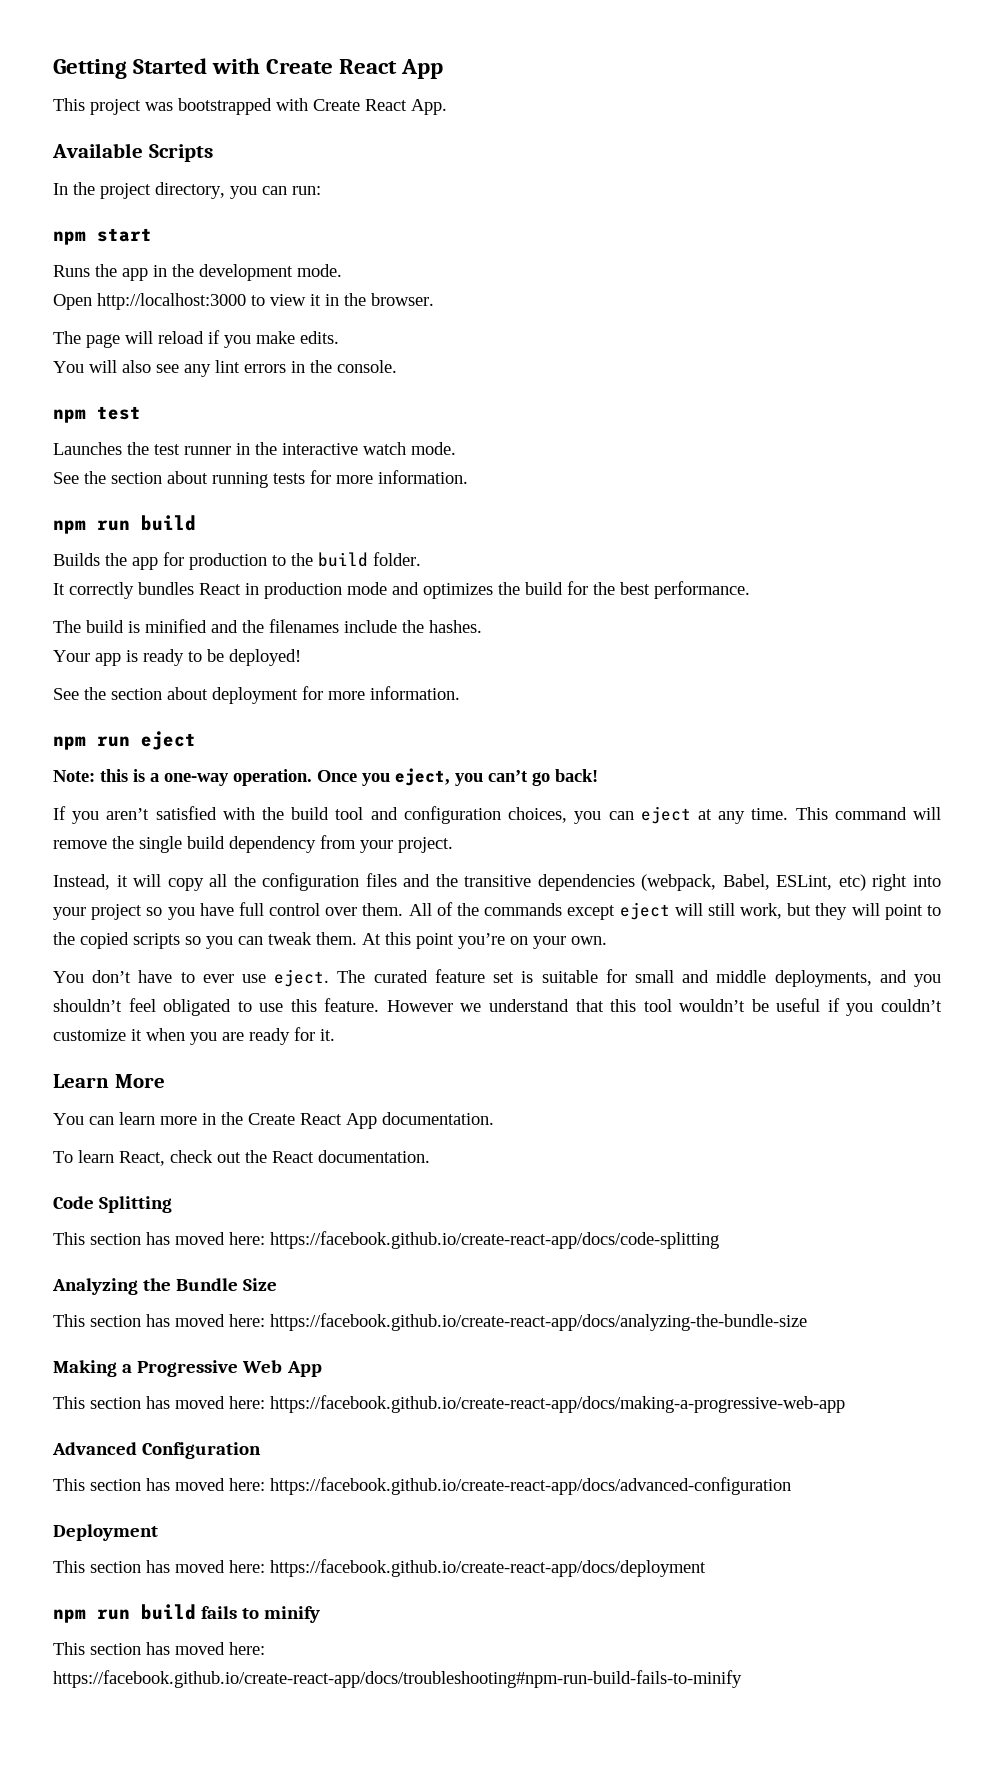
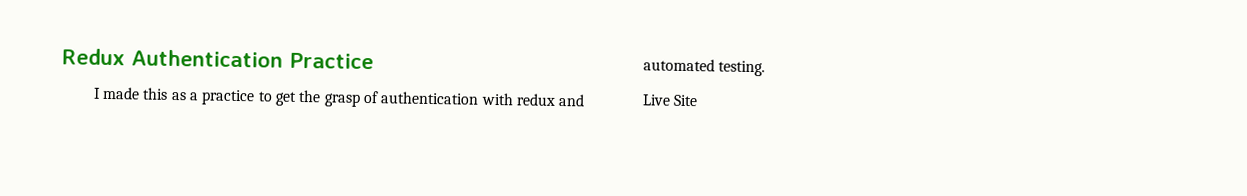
- Getting Started with Create React App
- This project was bootstrapped with Create React App.
- Available Scripts
- In the project directory, you can run:
- npm start
- Runs the app in the development mode.
- Open http://localhost:3000 to view it in the browser.
- The page will reload if you make edits.
- You will also see any lint errors in the console.
- npm test
- Launches the test runner in the interactive watch mode.
- See the section about running tests for more information.
- npm run build
- Builds the app for production to the build folder.
- It correctly bundles React in production mode and optimizes the build for the best performance.
- The build is minified and the filenames include the hashes.
- Your app is ready to be deployed!
- See the section about deployment for more information.
- npm run eject
- Note: this is a one-way operation. Once you eject, you can’t go back!
- If you aren’t satisfied with the build tool and configuration choices, you can eject at any time. This command will remove the single build dependency from your project.
- Instead, it will copy all the configuration files and the transitive dependencies (webpack, Babel, ESLint, etc) right into your project so you have full control over them. All of the commands except eject will still work, but they will point to the copied scripts so you can tweak them. At this point you’re on your own.
- You don’t have to ever use eject. The curated feature set is suitable for small and middle deployments, and you shouldn’t feel obligated to use this feature. However we understand that this tool wouldn’t be useful if you couldn’t customize it when you are ready for it.
- Learn More
- You can learn more in the Create React App documentation.
- To learn React, check out the React documentation.
- Code Splitting
- This section has moved here: https://facebook.github.io/create-react-app/docs/code-splitting
- Analyzing the Bundle Size
- This section has moved here: https://facebook.github.io/create-react-app/docs/analyzing-the-bundle-size
- Making a Progressive Web App
- This section has moved here: https://facebook.github.io/create-react-app/docs/making-a-progressive-web-app
- Advanced Configuration
- This section has moved here: https://facebook.github.io/create-react-app/docs/advanced-configuration
- Deployment
- This section has moved here: https://facebook.github.io/create-react-app/docs/deployment
- npm run build fails to minify
- This section has moved here: https://facebook.github.io/create-react-app/docs/troubleshooting#npm-run-build-fails-to-minify
+ Redux Authentication Practice
+ I made this as a practice to get the grasp of authentication with redux and automated testing.
+ Live Site

